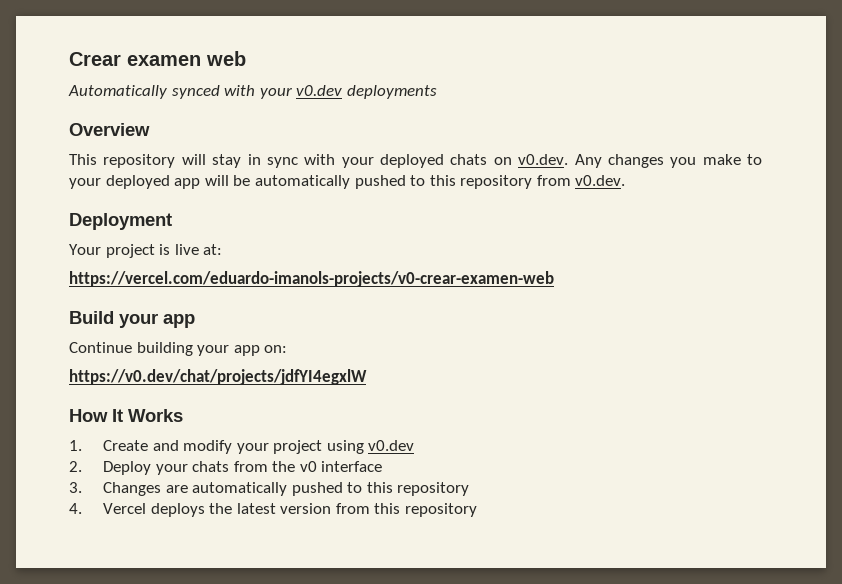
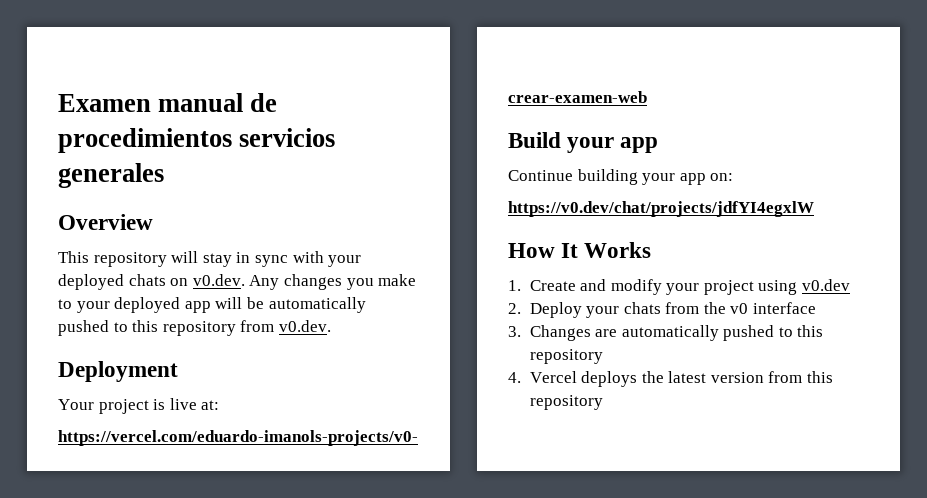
- Crear examen web
- Automatically synced with your v0.dev deployments
+ Examen manual de procedimientos servicios generales

